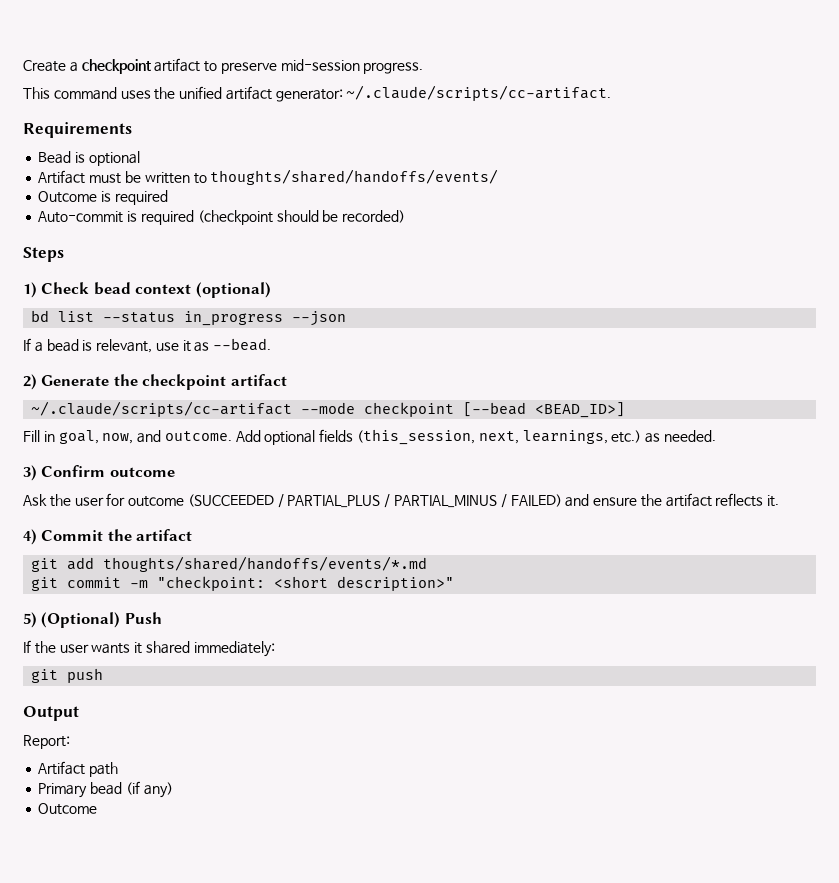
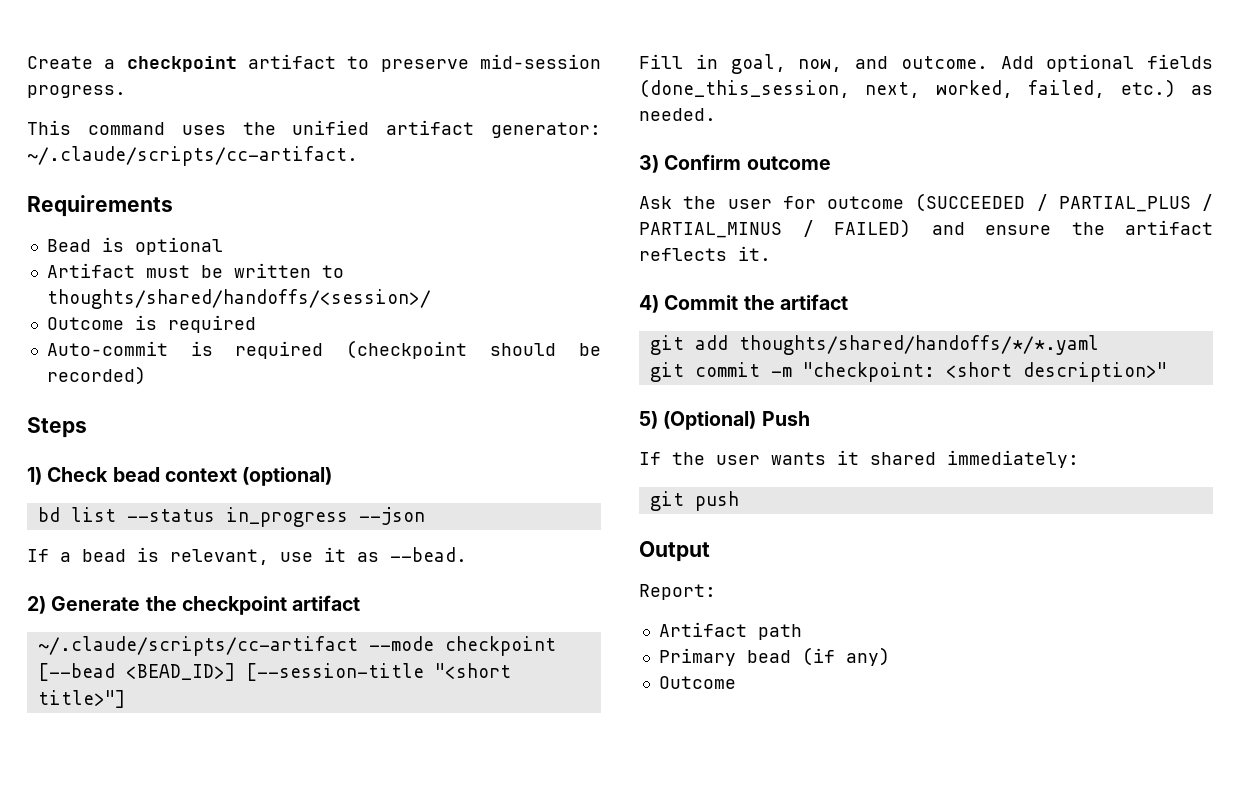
- Artifact must be written to thoughts/shared/handoffs/events/
+ Artifact must be written to thoughts/shared/handoffs/<session>/
- ~/.claude/scripts/cc-artifact --mode checkpoint [--bead <BEAD_ID>]
+ ~/.claude/scripts/cc-artifact --mode checkpoint [--bead <BEAD_ID>] [--session-title "<short title>"]
- Add optional fields (this_session, next, learnings, etc.) as needed.
+ Add optional fields (done_this_session, next, worked, failed, etc.) as needed.
- git add thoughts/shared/handoffs/events/*.md
+ git add thoughts/shared/handoffs/*/*.yaml

